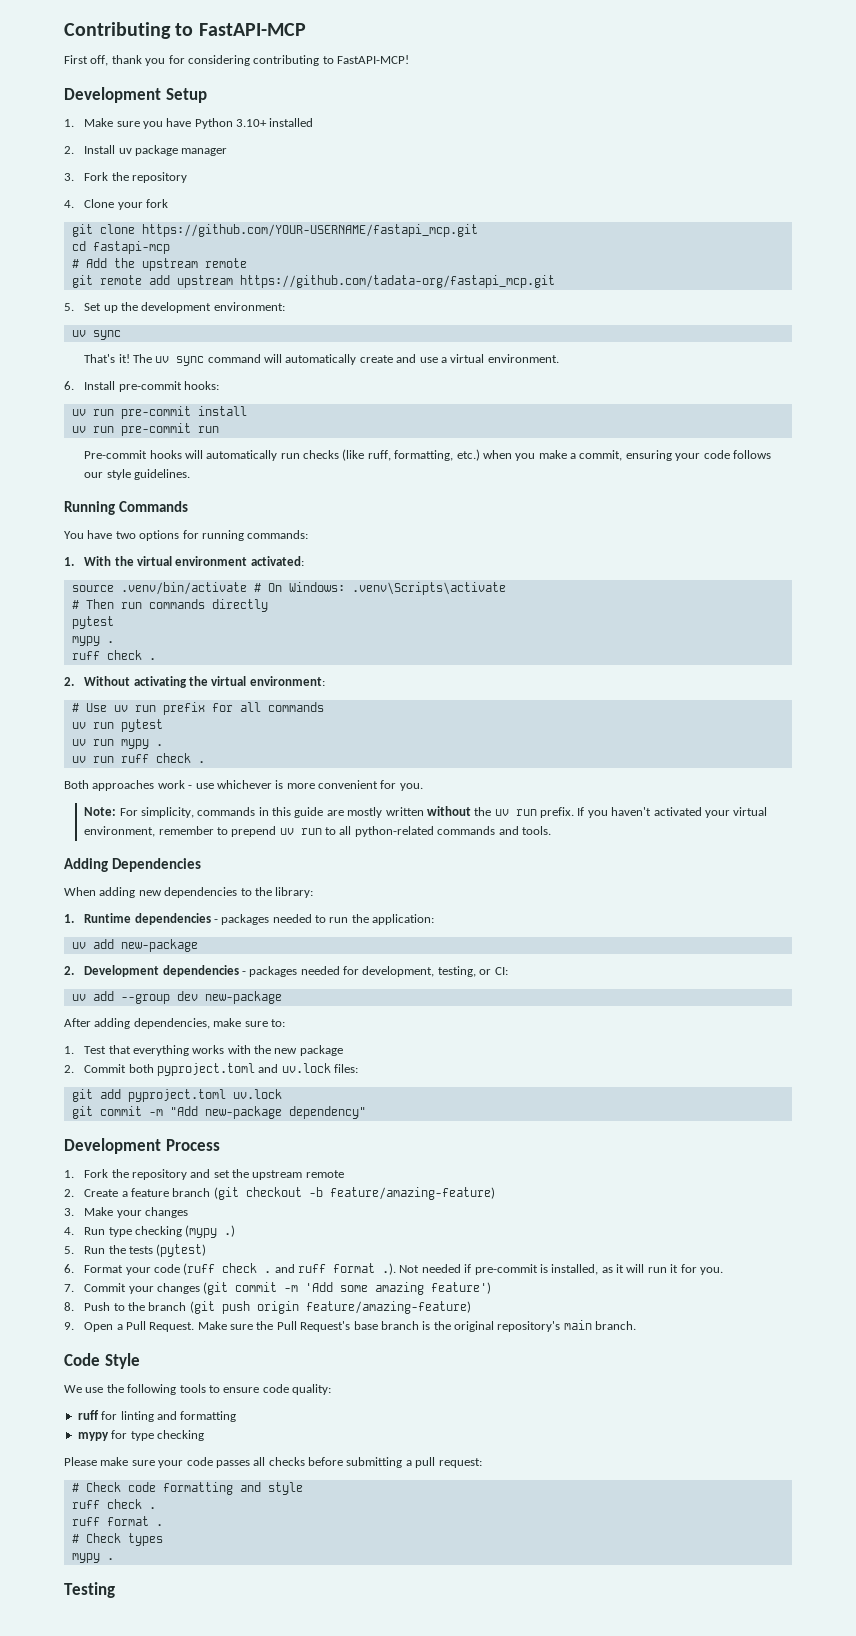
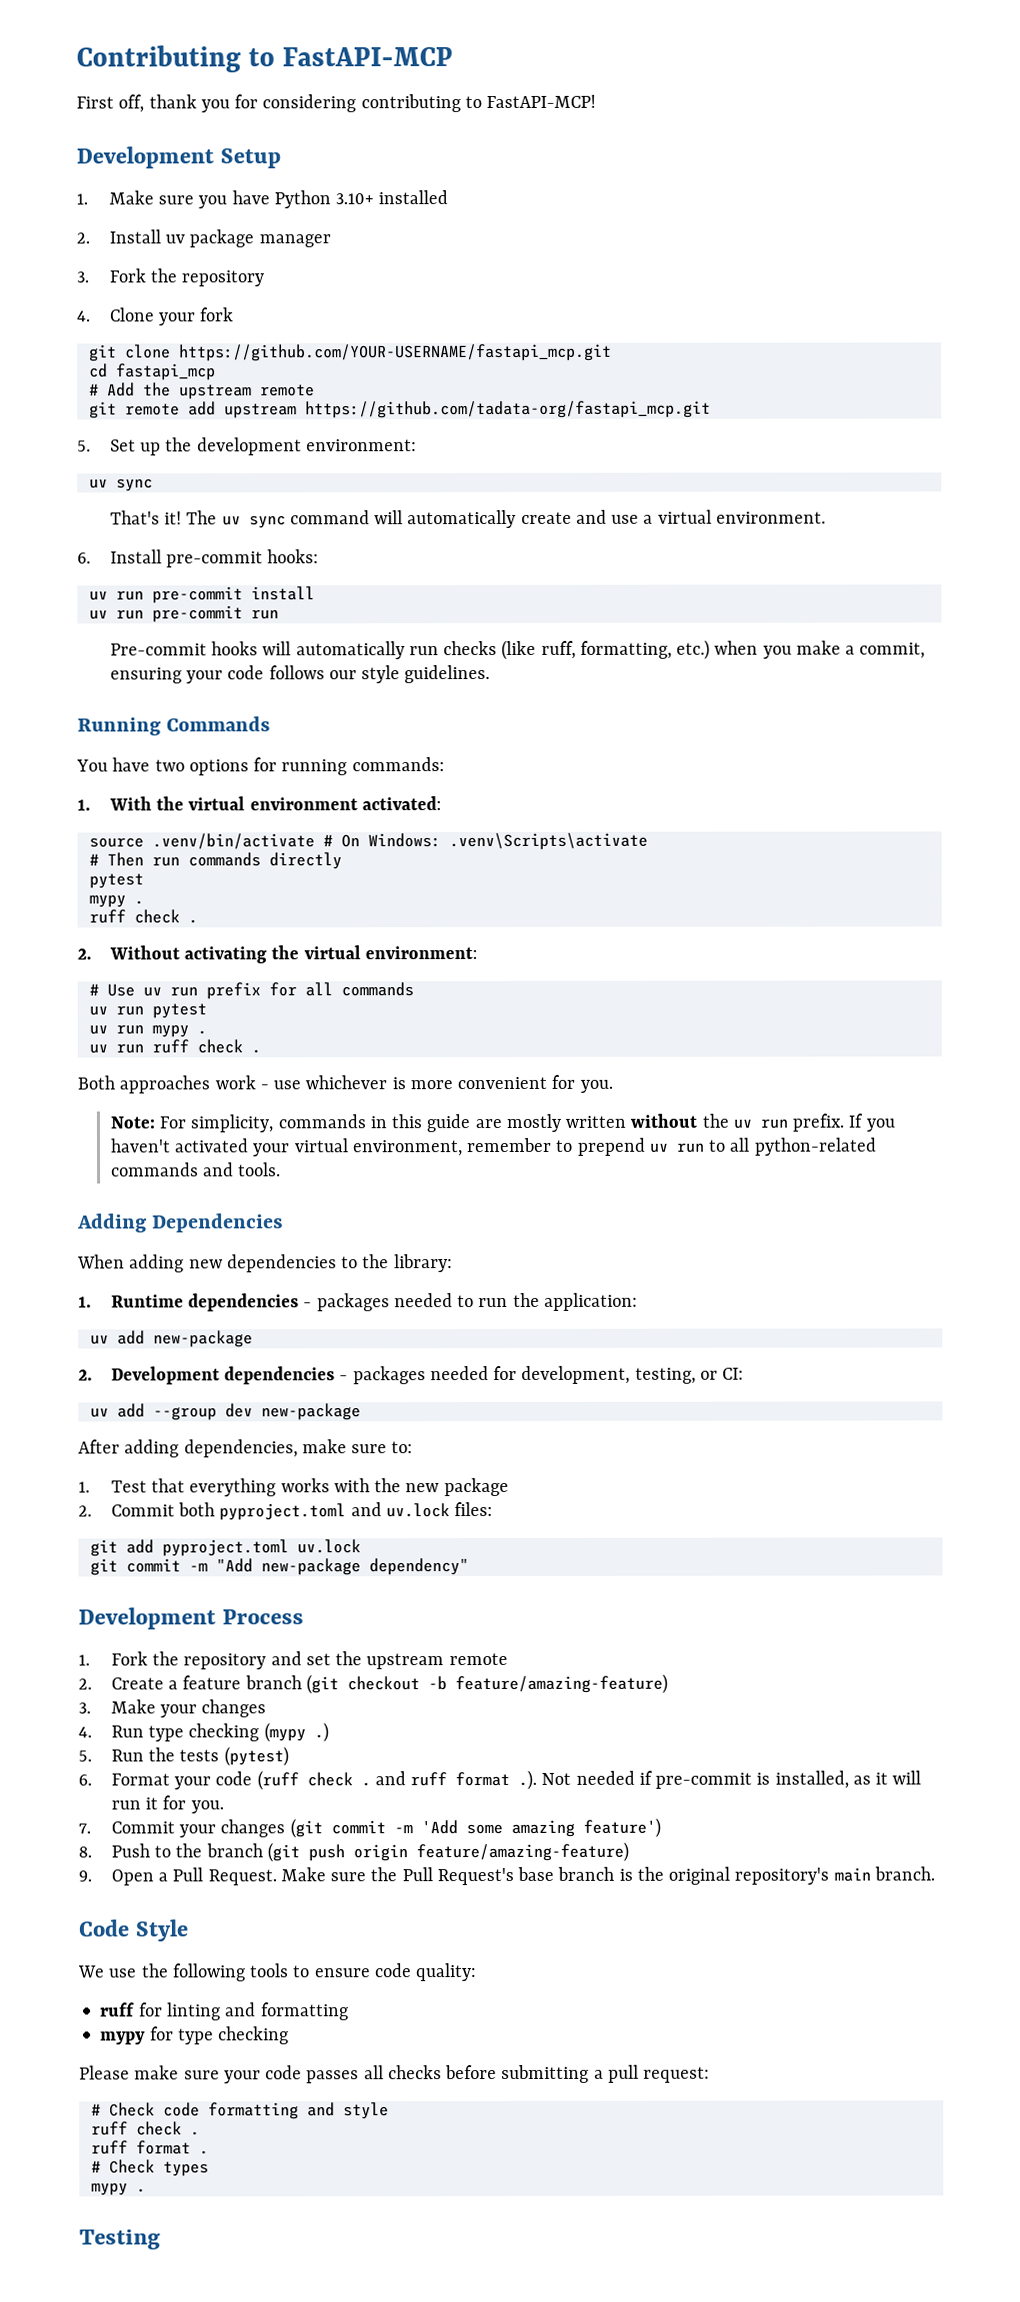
- cd fastapi-mcp
+ cd fastapi_mcp

